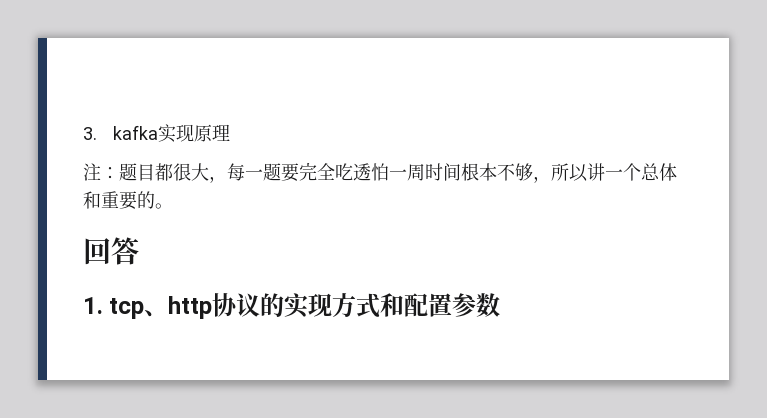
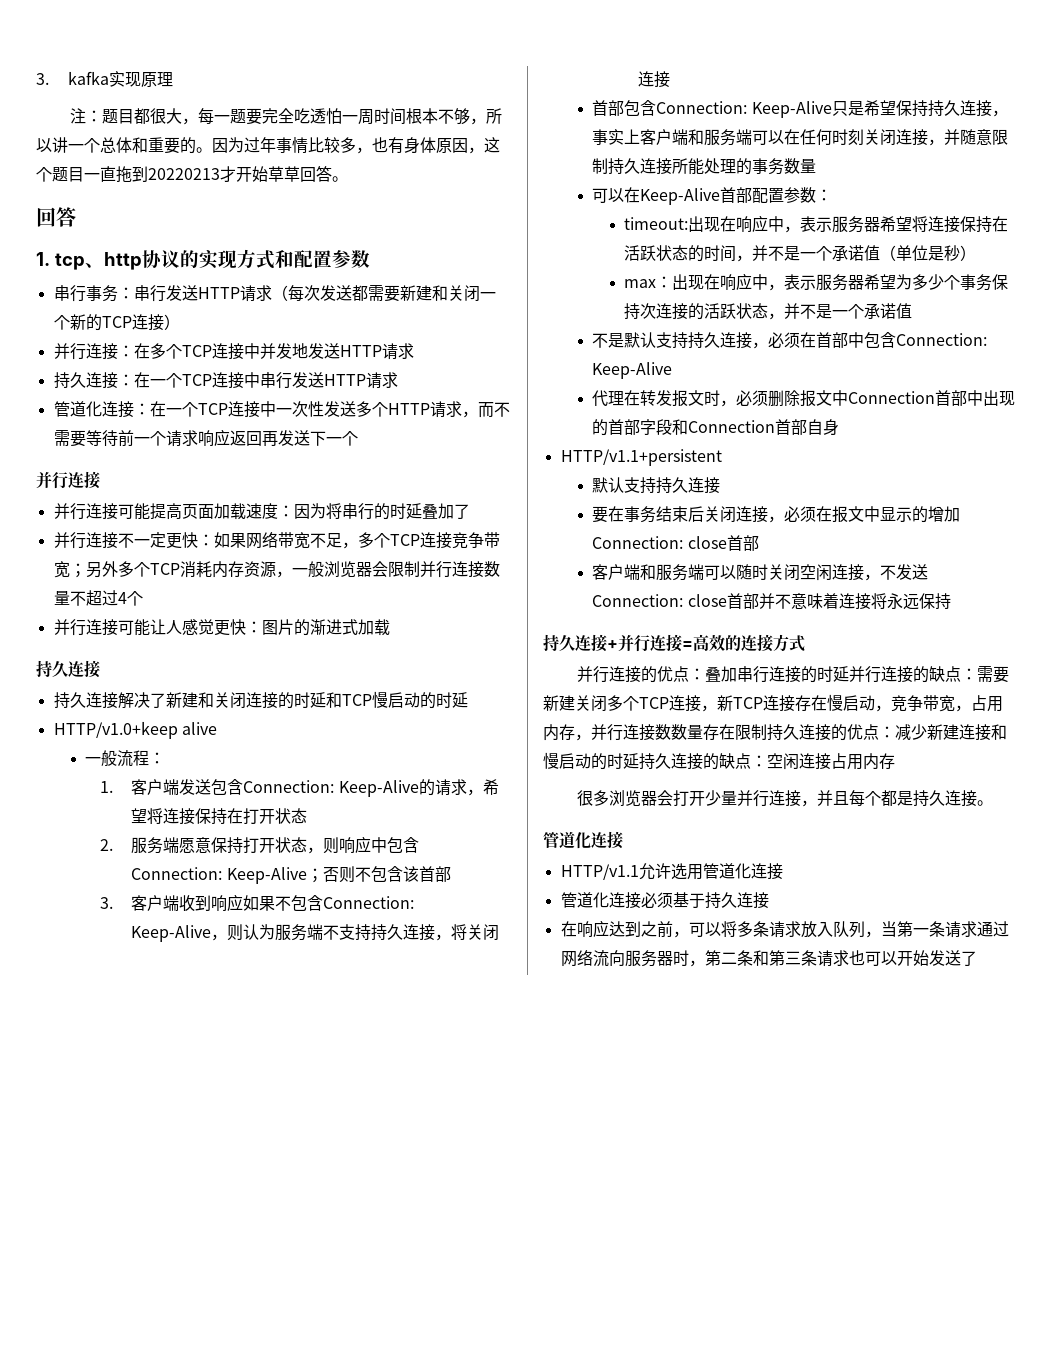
+ 因为过年事情比较多，也有身体原因，这个题目一直拖到20220213才开始草草回答。
+ 串行事务：串行发送HTTP请求（每次发送都需要新建和关闭一个新的TCP连接）
+ 并行连接：在多个TCP连接中并发地发送HTTP请求
+ 持久连接：在一个TCP连接中串行发送HTTP请求
+ 管道化连接：在一个TCP连接中一次性发送多个HTTP请求，而不需要等待前一个请求响应返回再发送下一个
+ 并行连接
+ 并行连接可能提高页面加载速度：因为将串行的时延叠加了
+ 并行连接不一定更快：如果网络带宽不足，多个TCP连接竞争带宽；另外多个TCP消耗内存资源，一般浏览器会限制并行连接数量不超过4个
+ 并行连接可能让人感觉更快：图片的渐进式加载
+ 持久连接
+ 持久连接解决了新建和关闭连接的时延和TCP慢启动的时延
+ HTTP/v1.0+keep alive
+ 一般流程：
+ 1.客户端发送包含Connection: Keep-Alive的请求，希望将连接保持在打开状态
+ 2.服务端愿意保持打开状态，则响应中包含Connection: Keep-Alive；否则不包含该首部
+ 3.客户端收到响应如果不包含Connection: Keep-Alive，则认为服务端不支持持久连接，将关闭连接
+ 首部包含Connection: Keep-Alive只是希望保持持久连接，事实上客户端和服务端可以在任何时刻关闭连接，并随意限制持久连接所能处理的事务数量
+ 可以在Keep-Alive首部配置参数：
+ timeout:出现在响应中，表示服务器希望将连接保持在活跃状态的时间，并不是一个承诺值（单位是秒）
+ max：出现在响应中，表示服务器希望为多少个事务保持次连接的活跃状态，并不是一个承诺值
+ 不是默认支持持久连接，必须在首部中包含Connection: Keep-Alive
+ 代理在转发报文时，必须删除报文中Connection首部中出现的首部字段和Connection首部自身
+ HTTP/v1.1+persistent
+ 默认支持持久连接
+ 要在事务结束后关闭连接，必须在报文中显示的增加Connection: close首部
+ 客户端和服务端可以随时关闭空闲连接，不发送Connection: close首部并不意味着连接将永远保持
+ 持久连接+并行连接=高效的连接方式
+ 并行连接的优点：叠加串行连接的时延并行连接的缺点：需要新建关闭多个TCP连接，新TCP连接存在慢启动，竞争带宽，占用内存，并行连接数数量存在限制持久连接的优点：减少新建连接和慢启动的时延持久连接的缺点：空闲连接占用内存
+ 很多浏览器会打开少量并行连接，并且每个都是持久连接。
+ 管道化连接
+ HTTP/v1.1允许选用管道化连接
+ 管道化连接必须基于持久连接
+ 在响应达到之前，可以将多条请求放入队列，当第一条请求通过网络流向服务器时，第二条和第三条请求也可以开始发送了

